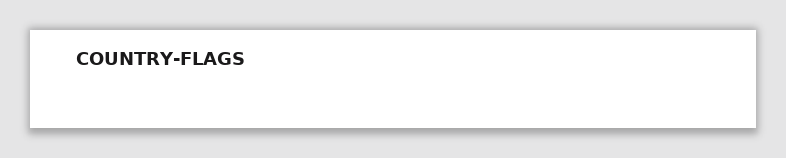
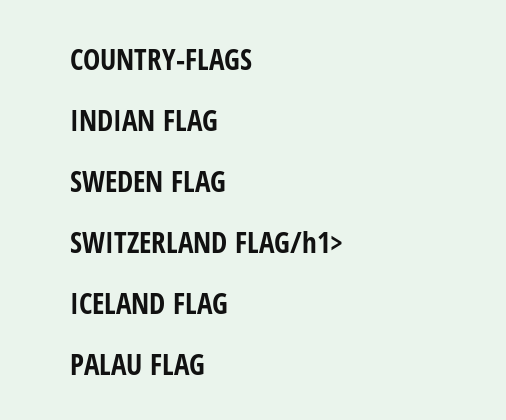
+ INDIAN FLAG
+ SWEDEN FLAG
+ SWITZERLAND FLAG/h1>
+ ICELAND FLAG
+ PALAU FLAG

